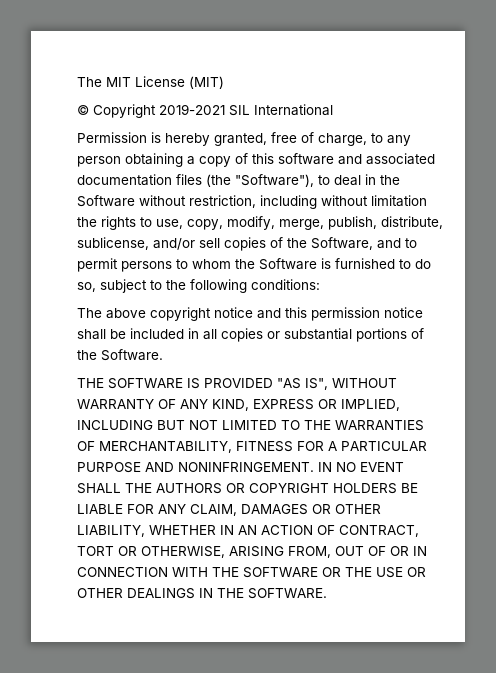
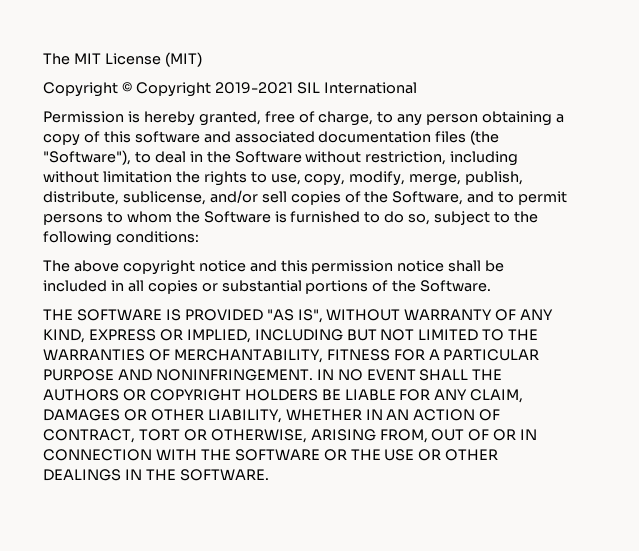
- © Copyright 2019-2021 SIL International
+ Copyright © Copyright 2019-2021 SIL International

